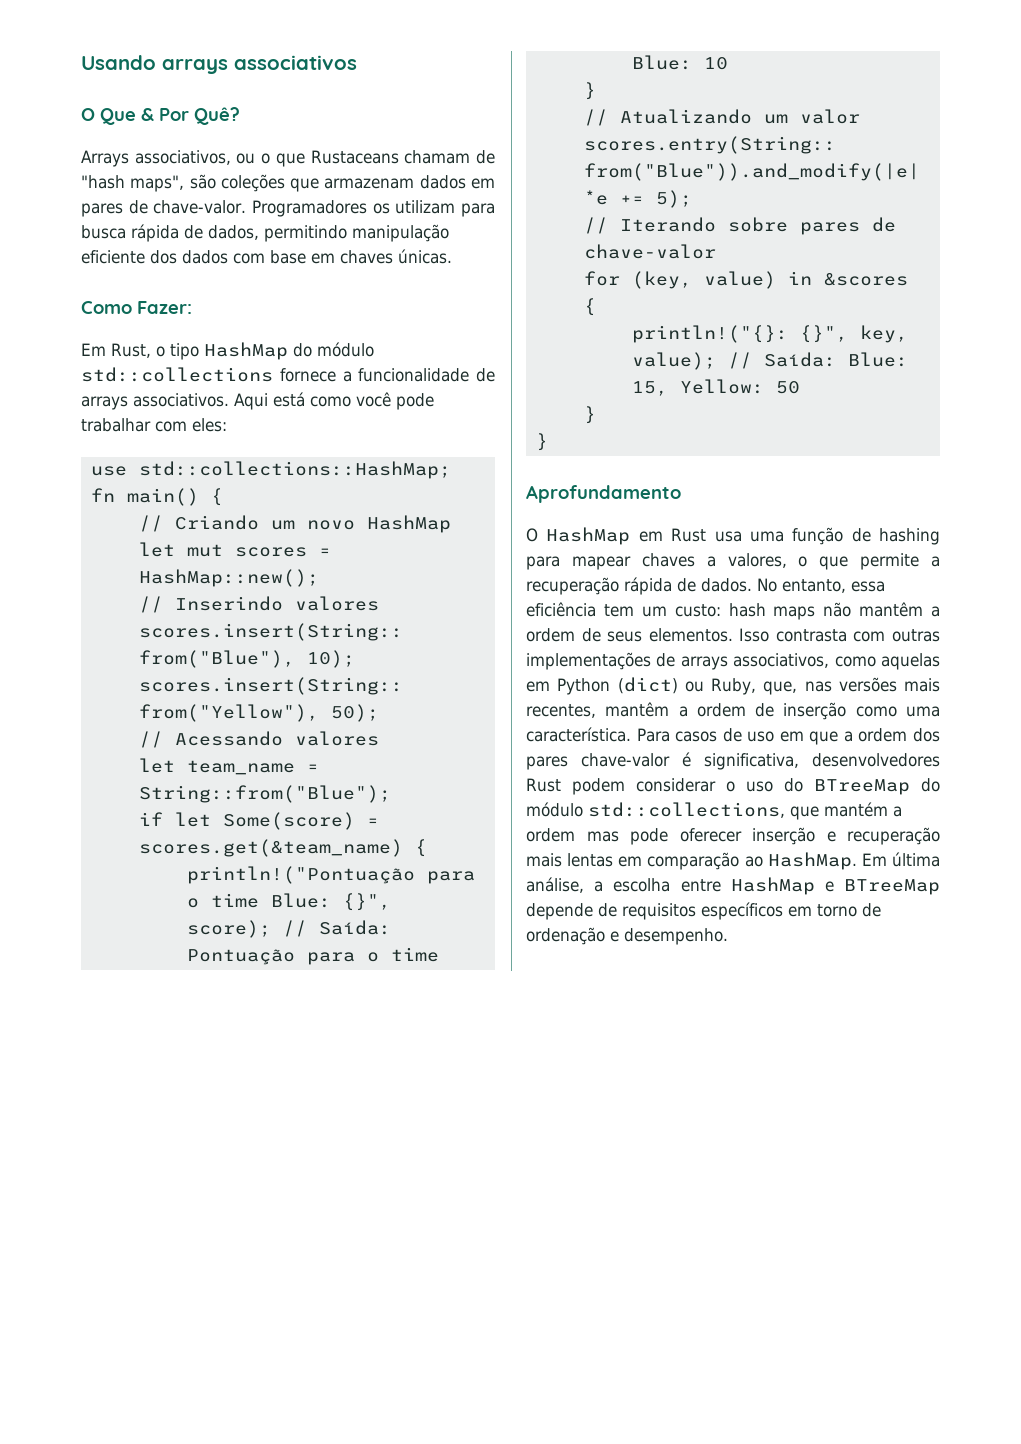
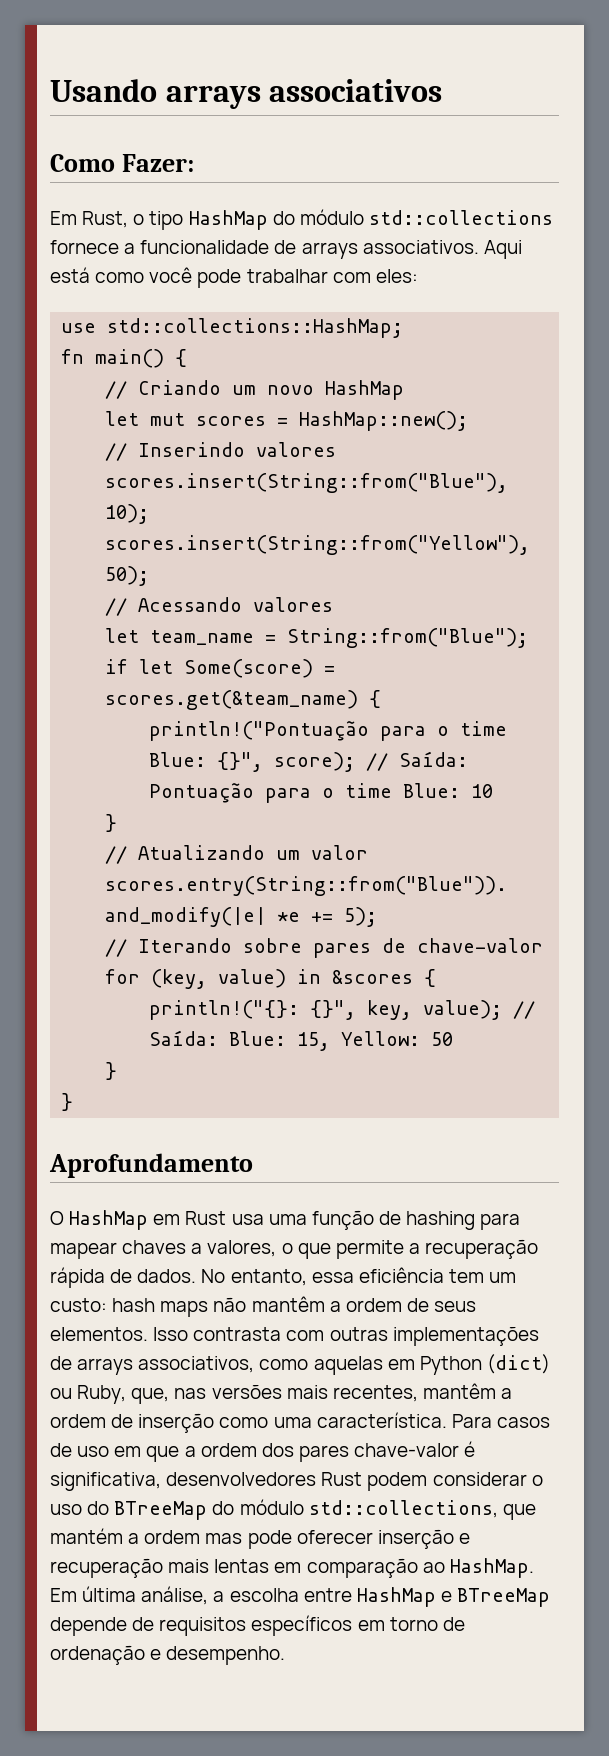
- O Que & Por Quê?
- Arrays associativos, ou o que Rustaceans chamam de "hash maps", são coleções que armazenam dados em pares de chave-valor. Programadores os utilizam para busca rápida de dados, permitindo manipulação eficiente dos dados com base em chaves únicas.

